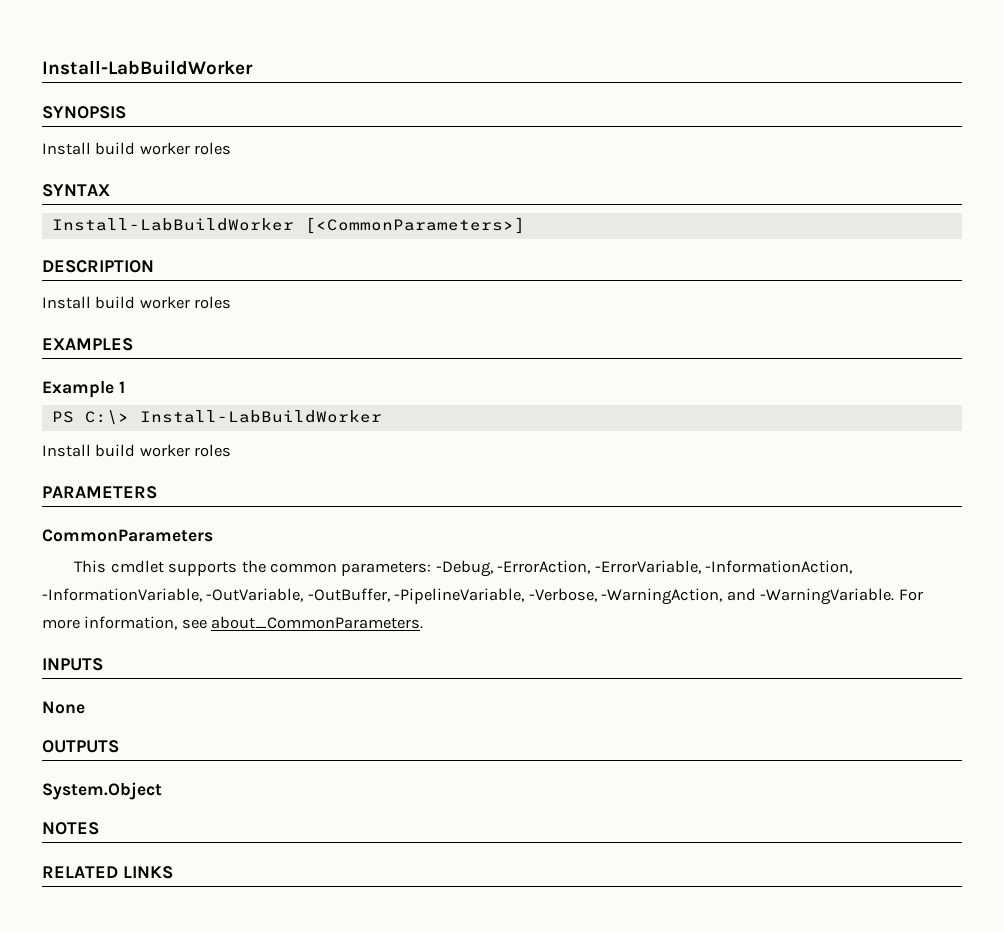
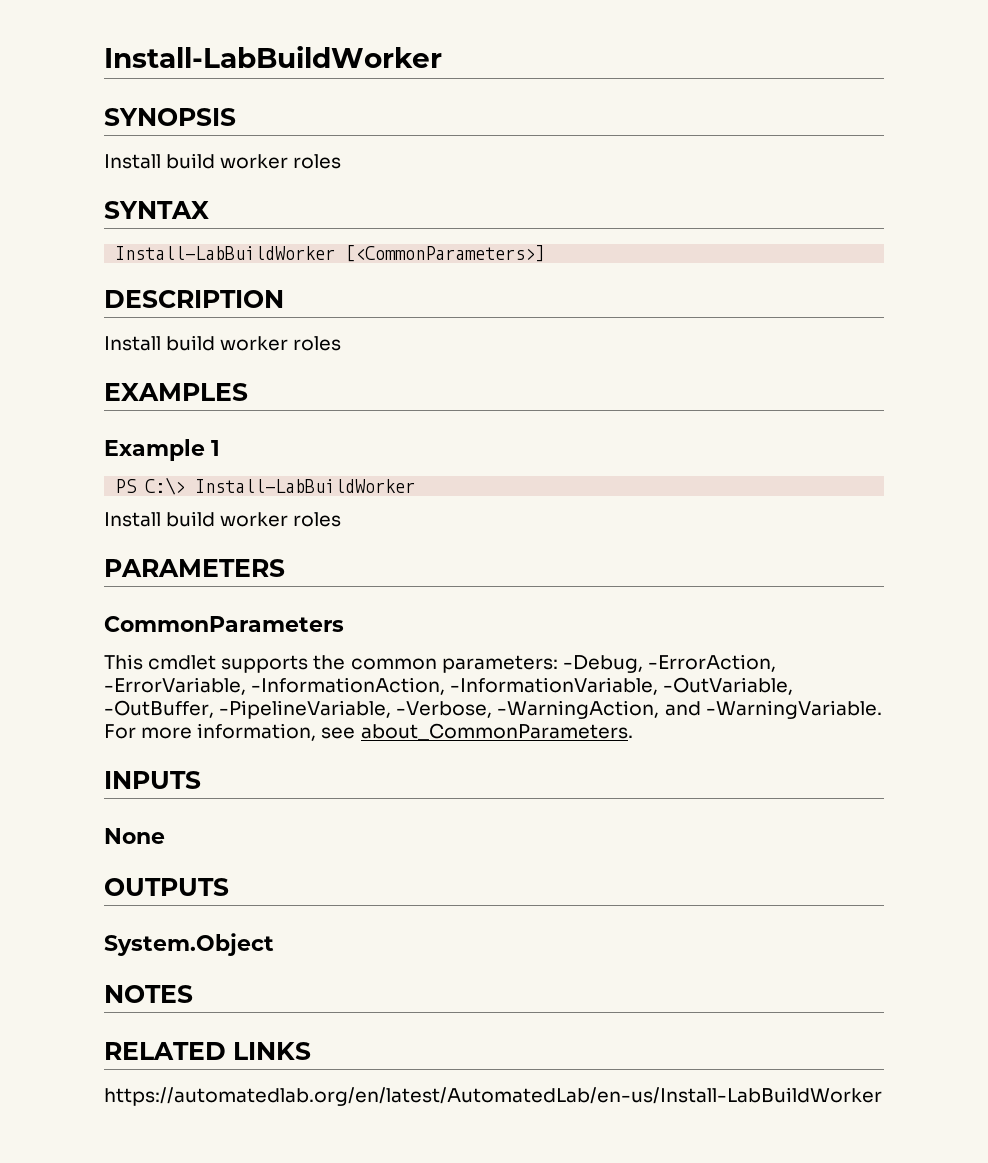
+ https://automatedlab.org/en/latest/AutomatedLab/en-us/Install-LabBuildWorker

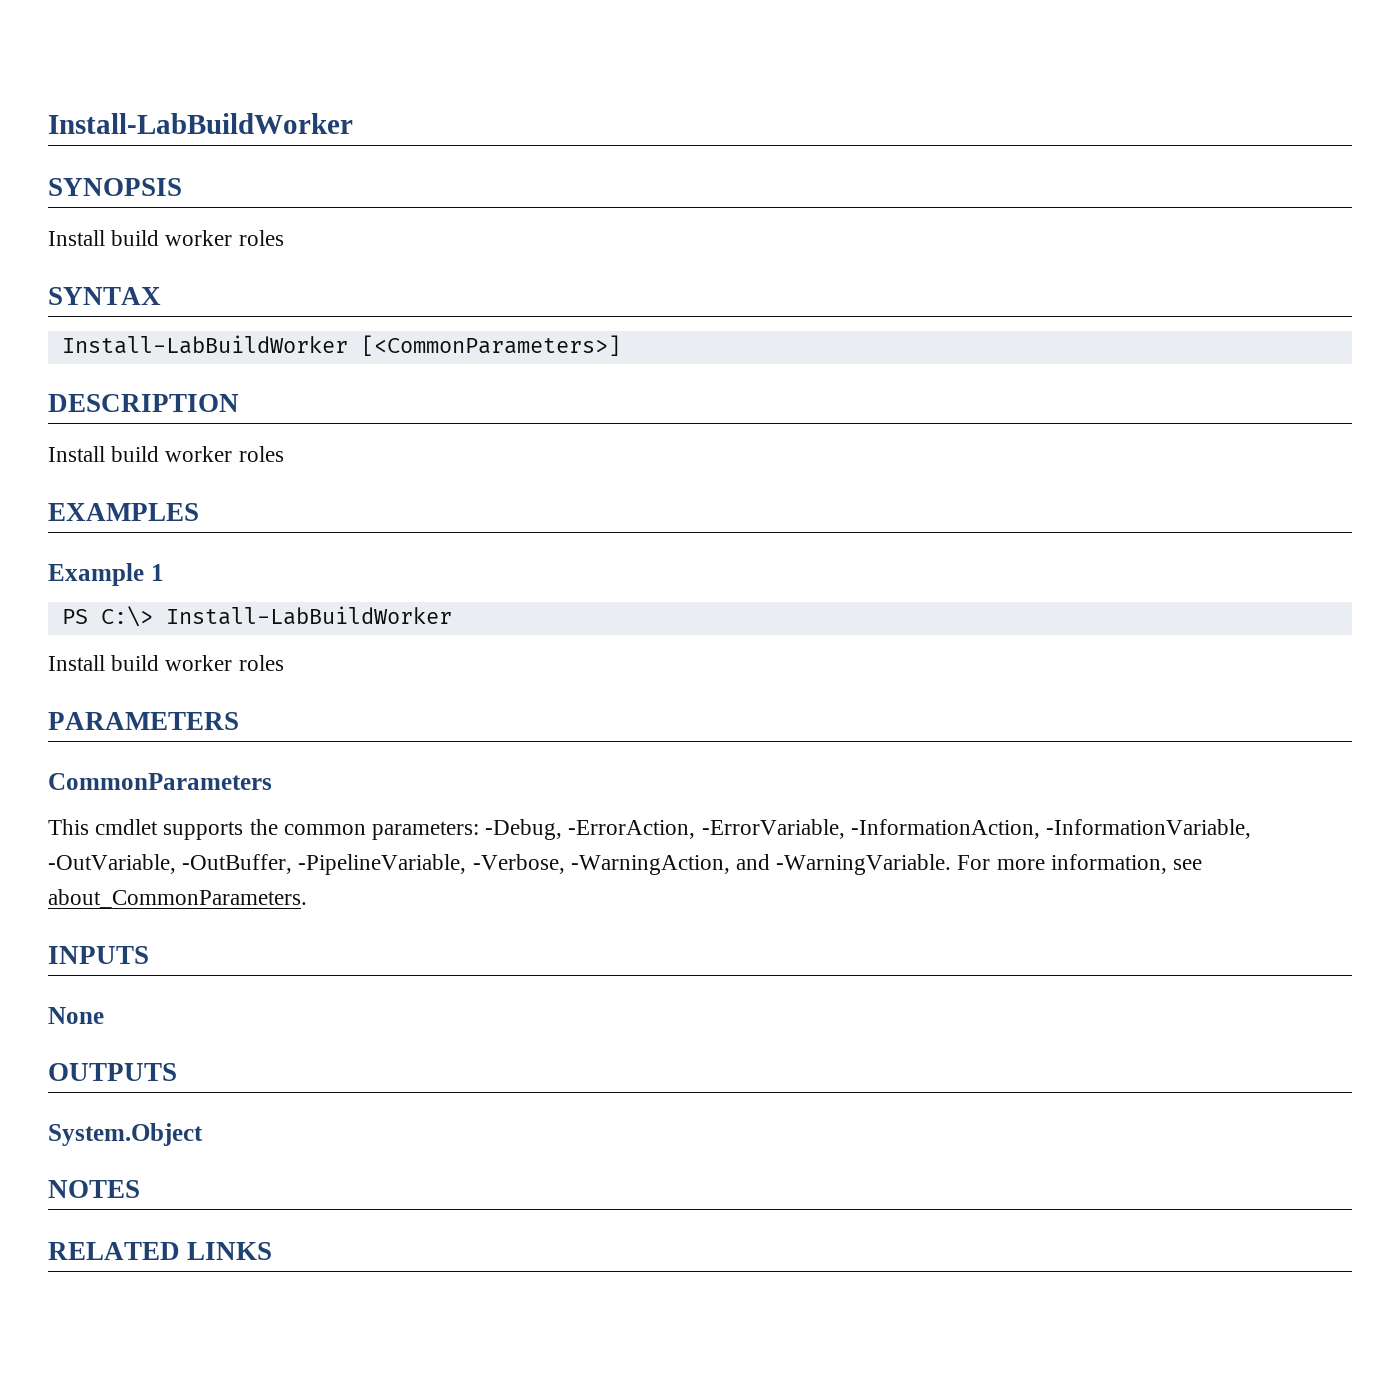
- https://automatedlab.org/en/latest/AutomatedLab/en-us/Install-LabBuildWorker

